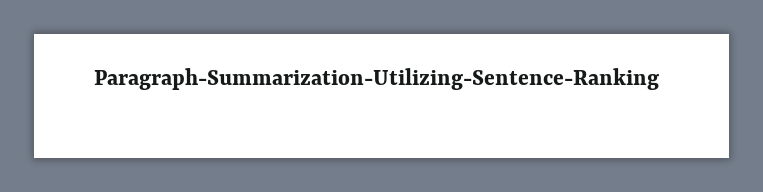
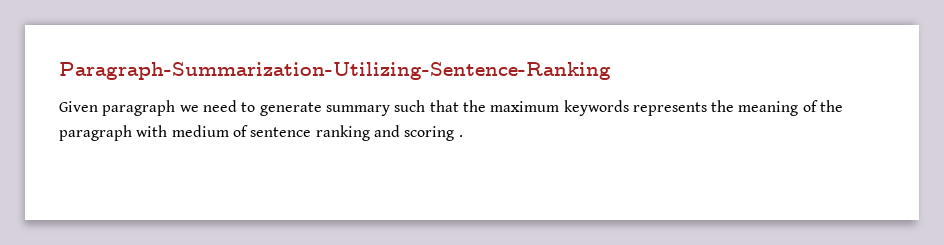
+ Given paragraph we need to generate summary such that the maximum keywords represents the meaning of the paragraph with medium of sentence ranking and scoring .

